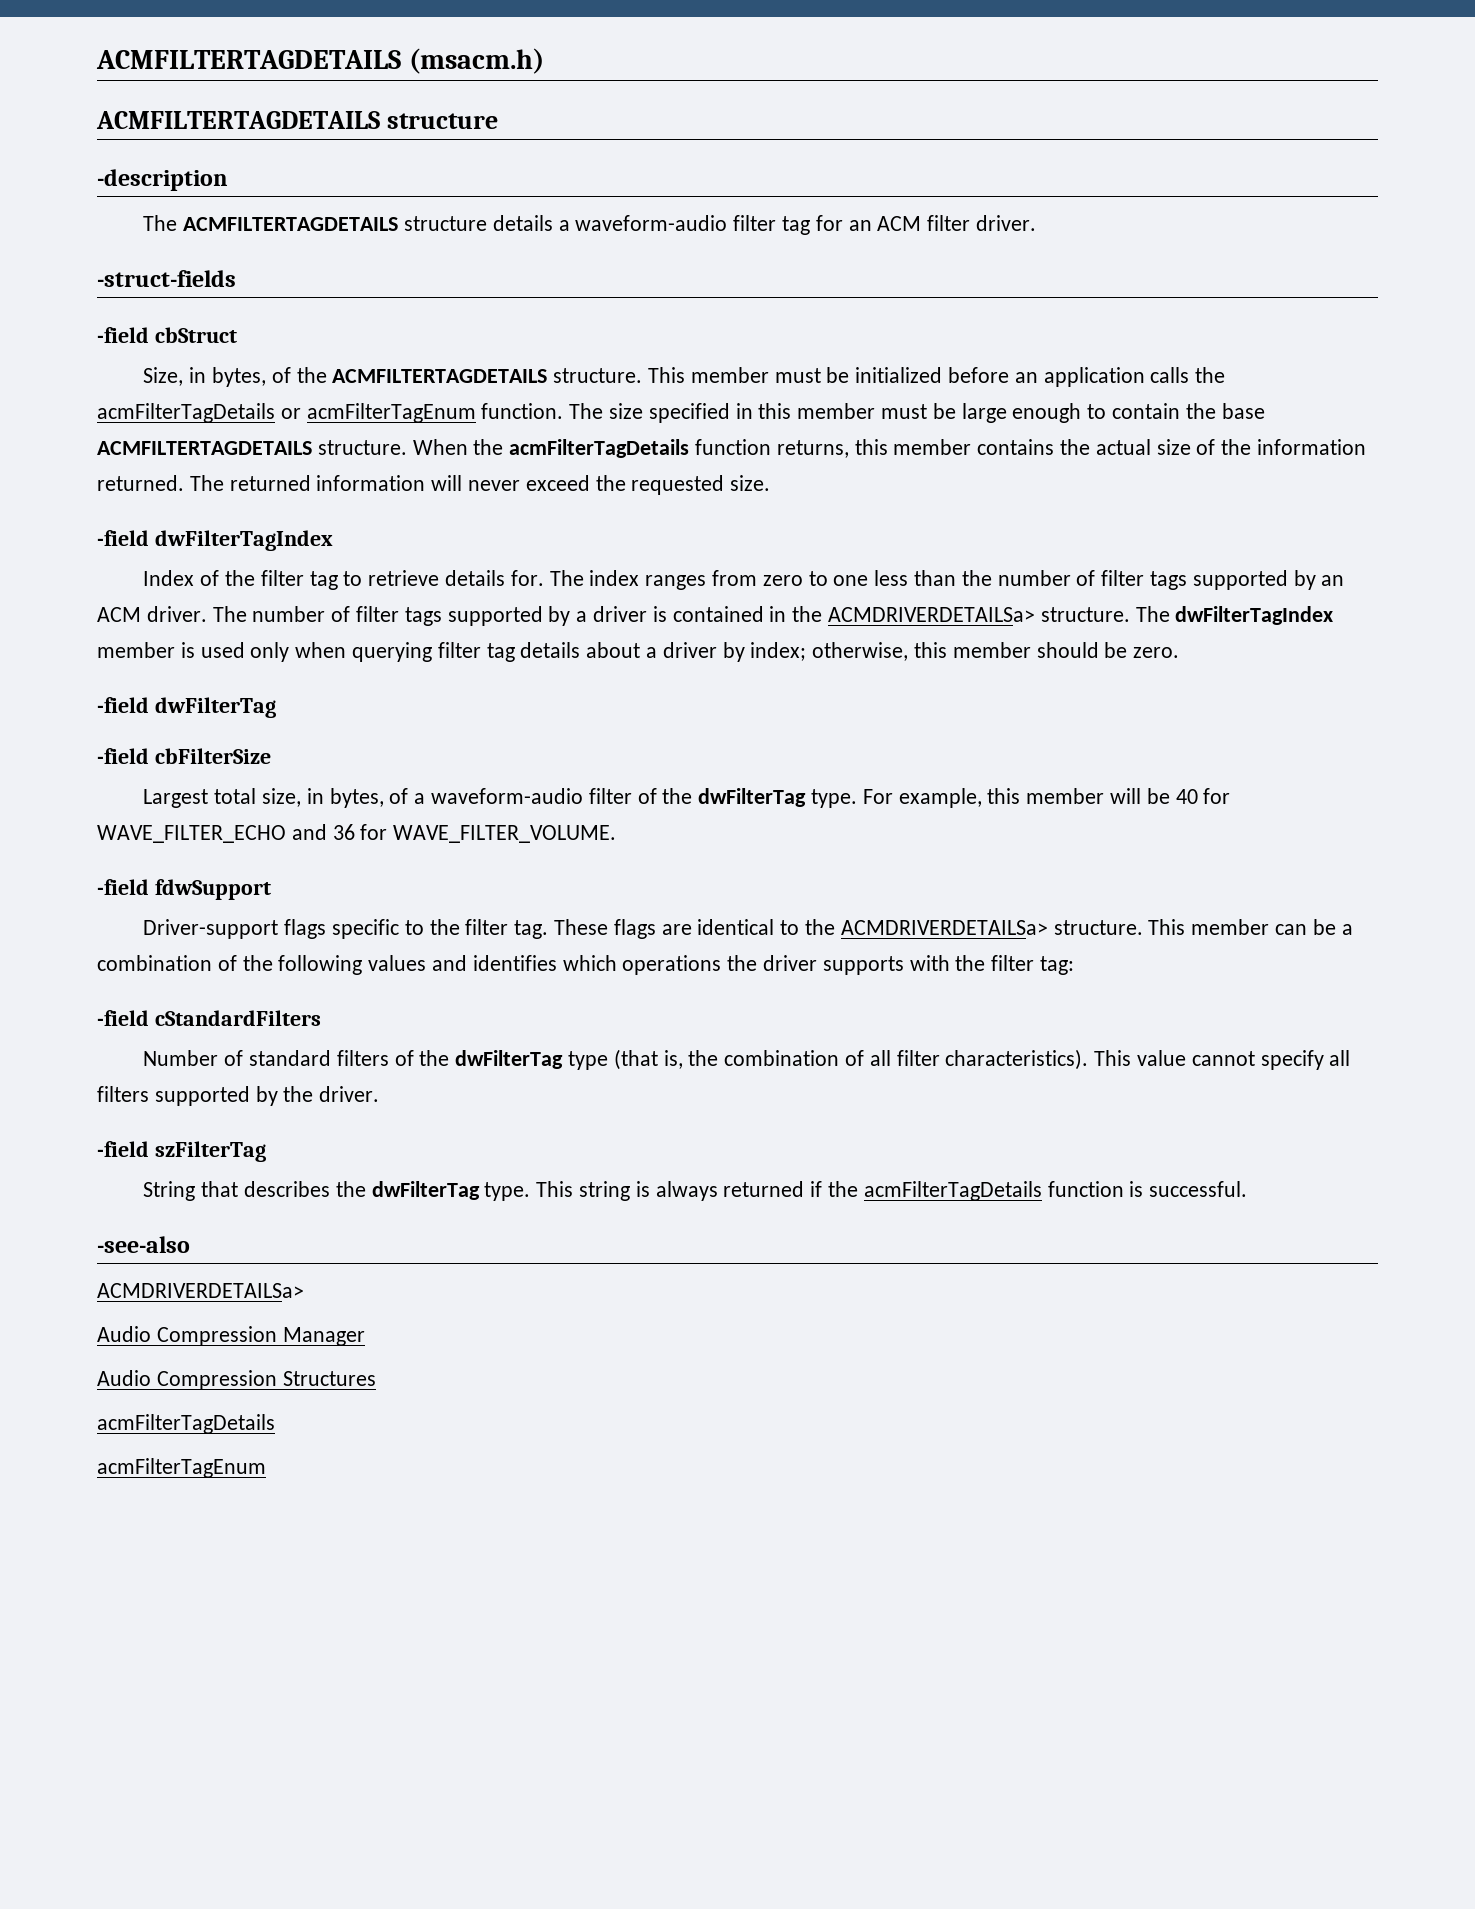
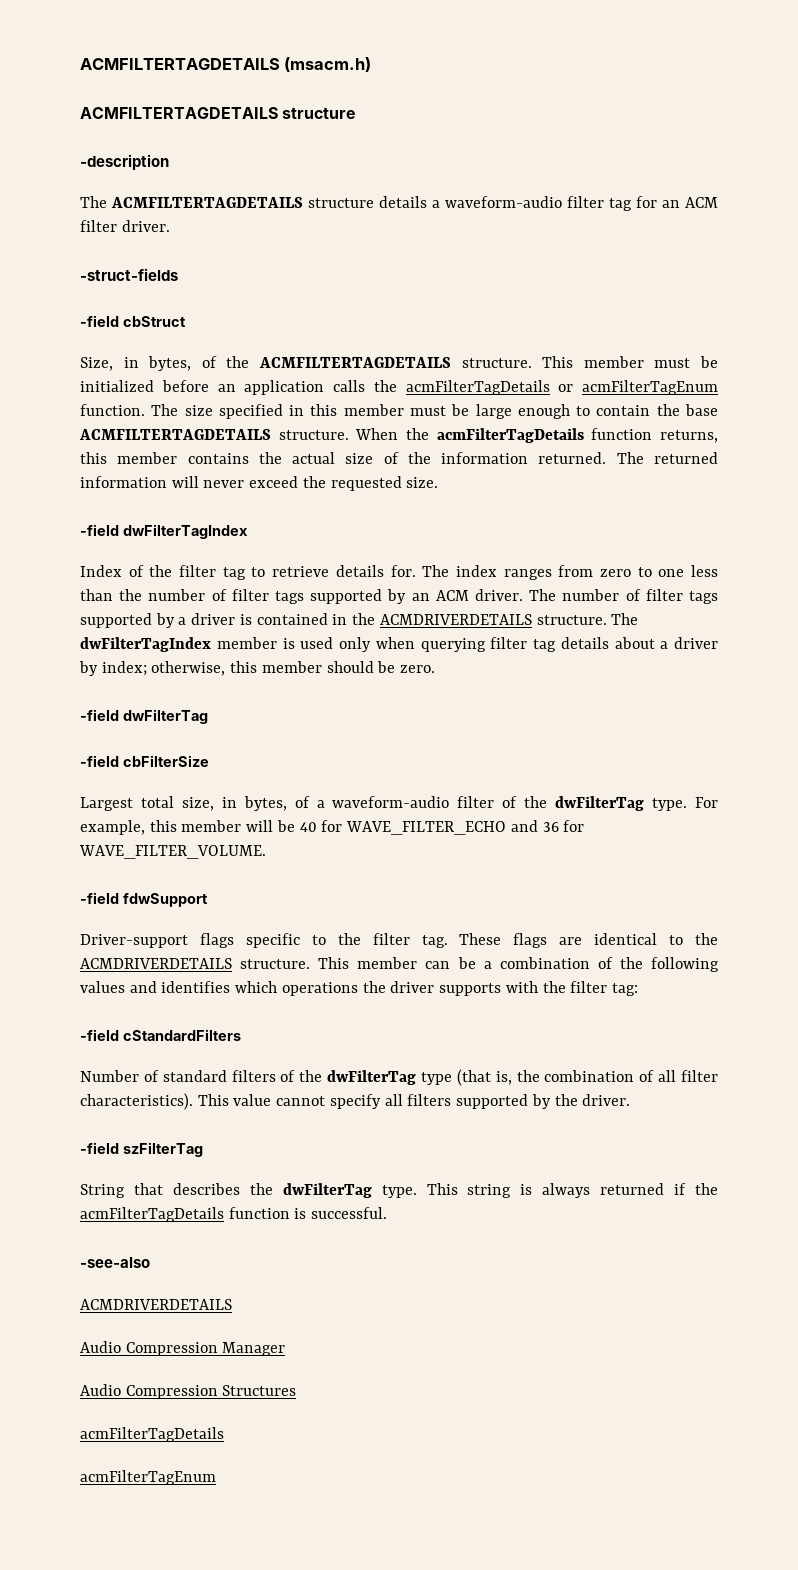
- The number of filter tags supported by a driver is contained in the ACMDRIVERDETAILSa> structure.
+ The number of filter tags supported by a driver is contained in the ACMDRIVERDETAILS structure.
- These flags are identical to the ACMDRIVERDETAILSa> structure.
+ These flags are identical to the ACMDRIVERDETAILS structure.
  -see-also
- ACMDRIVERDETAILSa>
+ ACMDRIVERDETAILS

